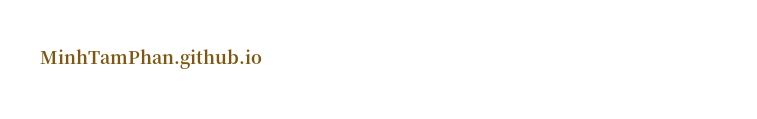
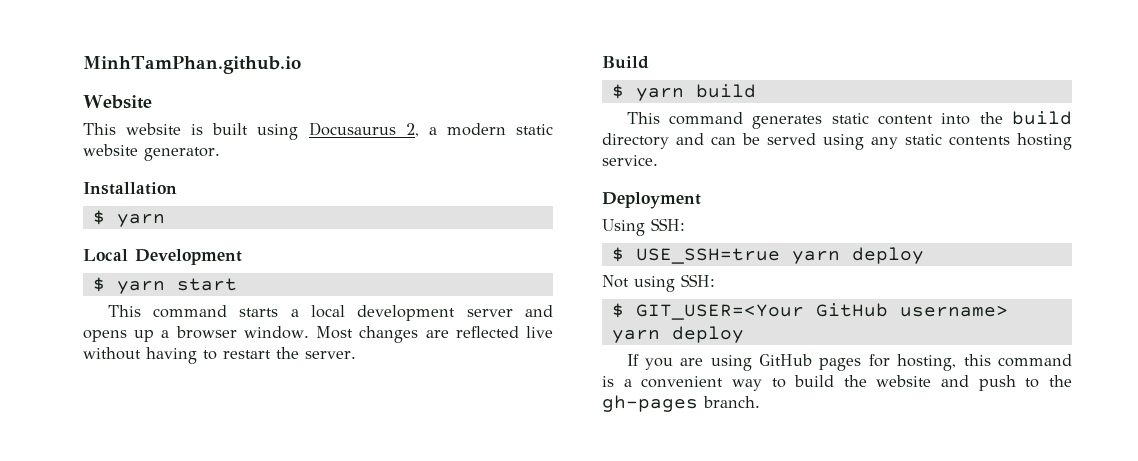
+ Website
+ This website is built using Docusaurus 2, a modern static website generator.
+ Installation
+ $ yarn
+ Local Development
+ $ yarn start
+ This command starts a local development server and opens up a browser window. Most changes are reflected live without having to restart the server.
+ Build
+ $ yarn build
+ This command generates static content into the build directory and can be served using any static contents hosting service.
+ Deployment
+ Using SSH:
+ $ USE_SSH=true yarn deploy
+ Not using SSH:
+ $ GIT_USER=<Your GitHub username> yarn deploy
+ If you are using GitHub pages for hosting, this command is a convenient way to build the website and push to the gh-pages branch.

